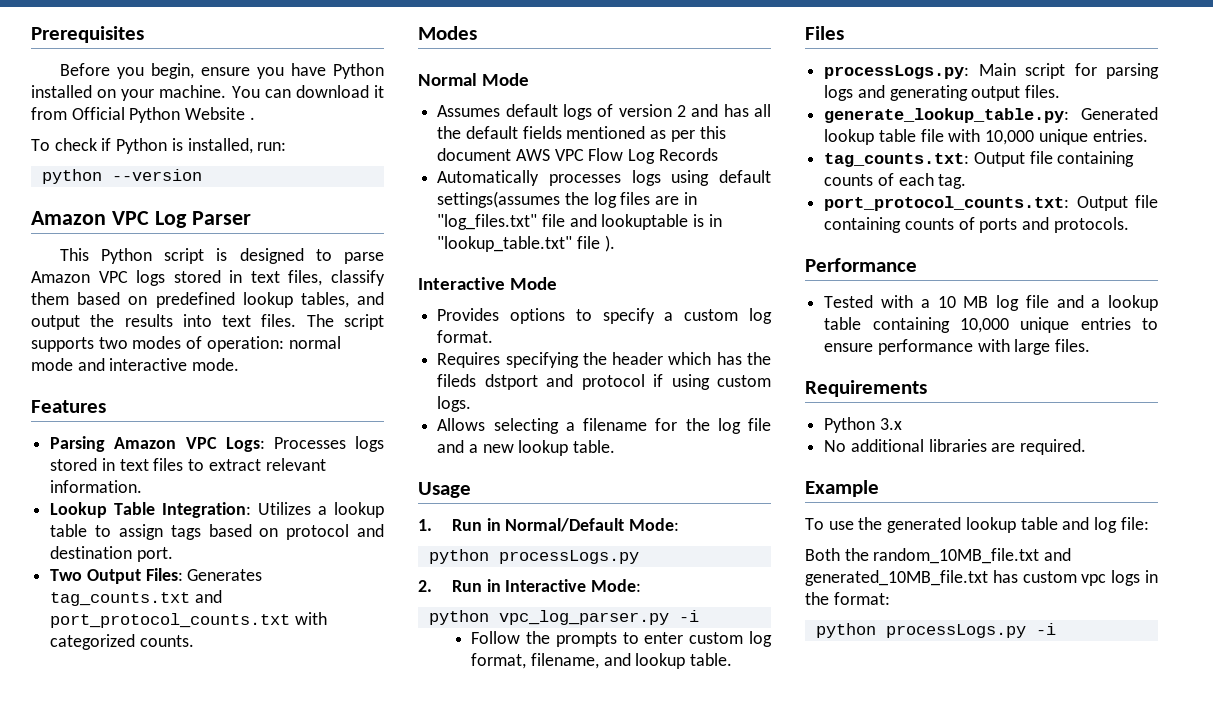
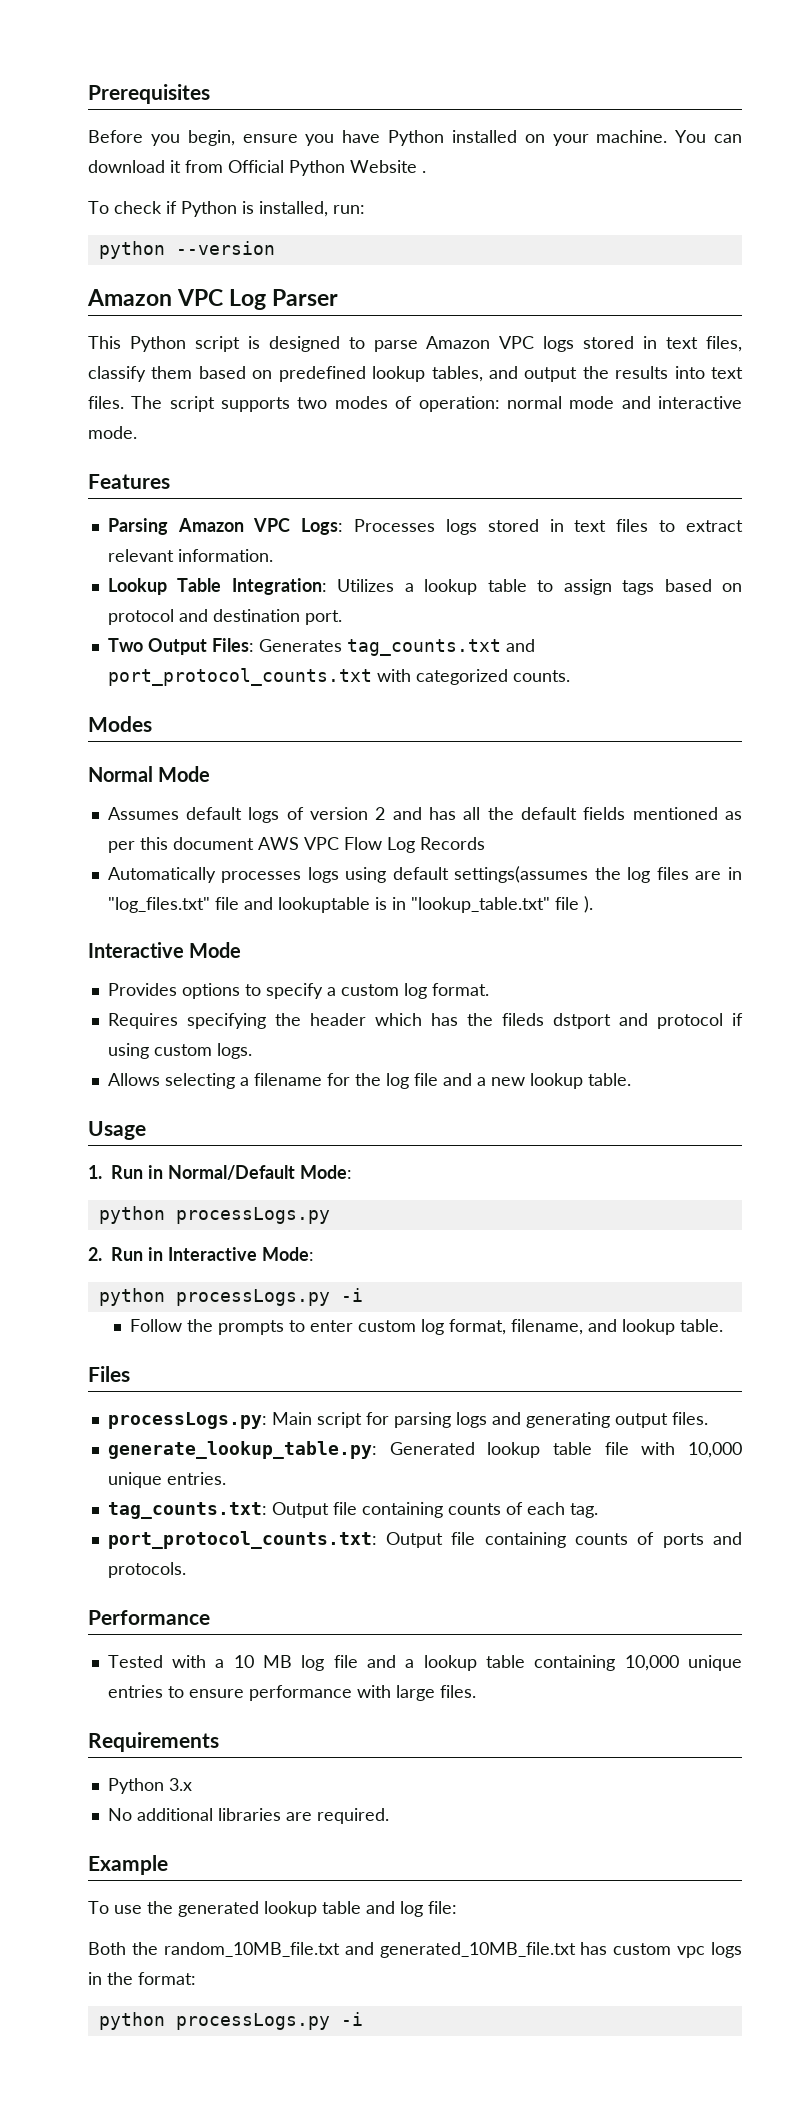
  2. Run in Interactive Mode:
- python vpc_log_parser.py -i
+ python processLogs.py -i

